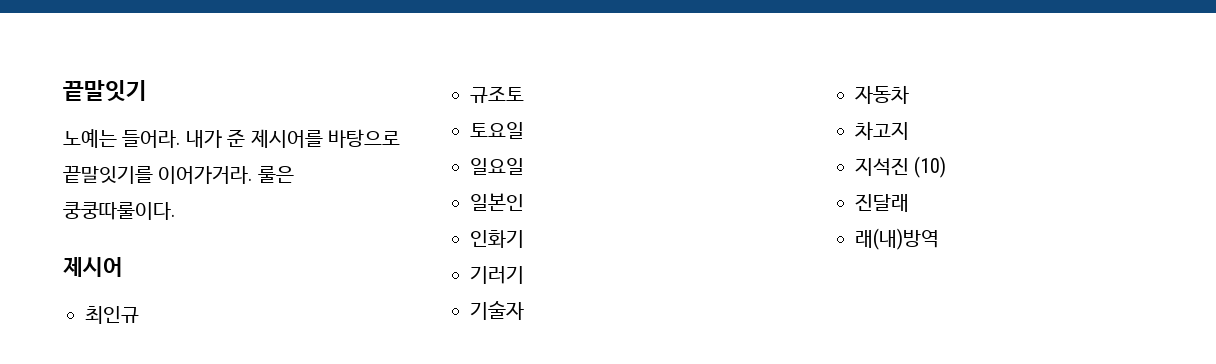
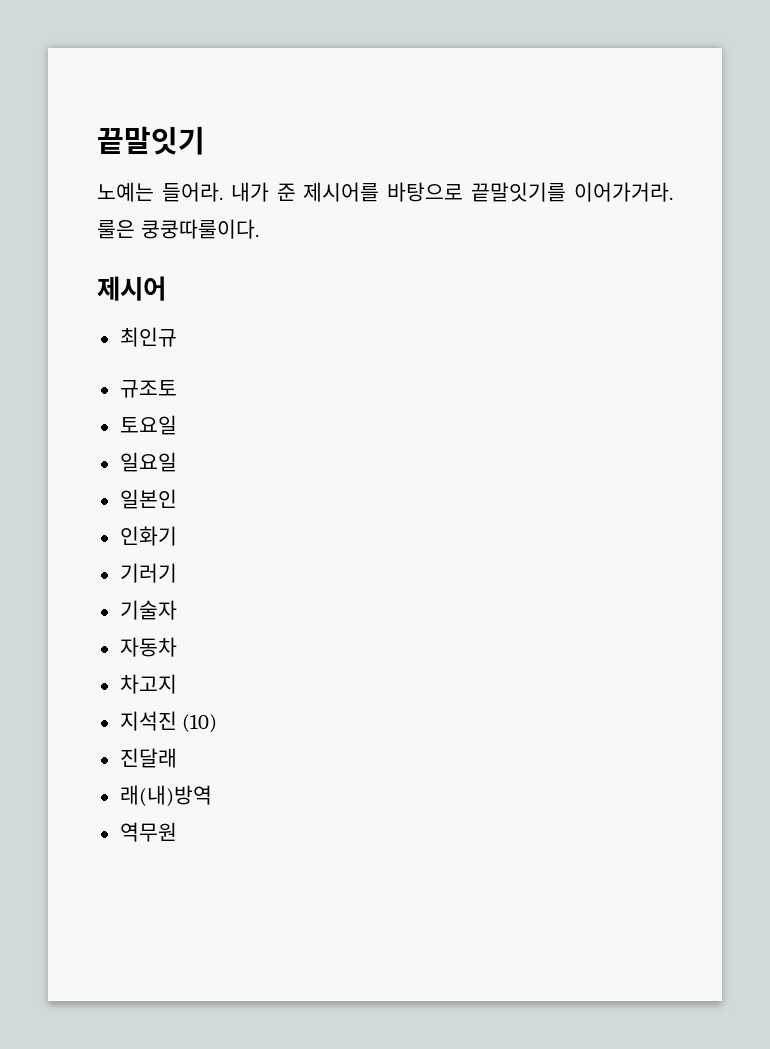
+ 역무원

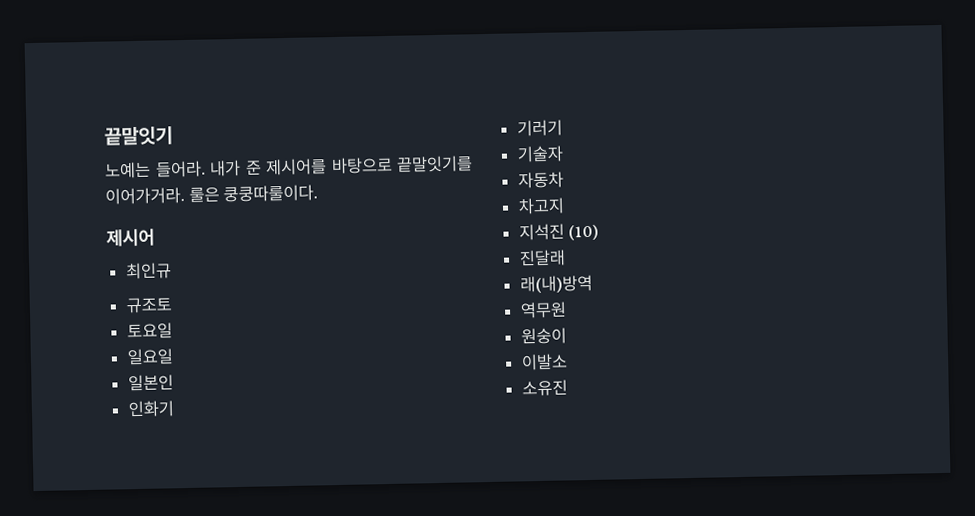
+ 원숭이
+ 이발소
+ 소유진

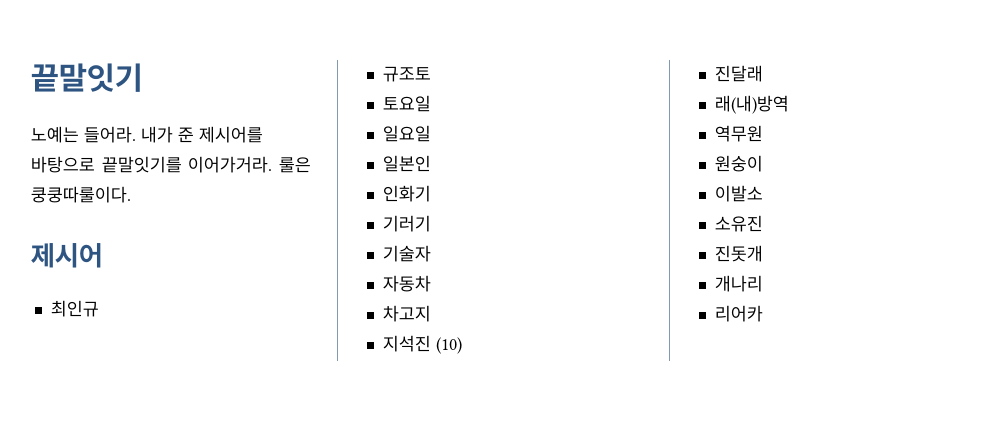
+ 진돗개
+ 개나리
+ 리어카

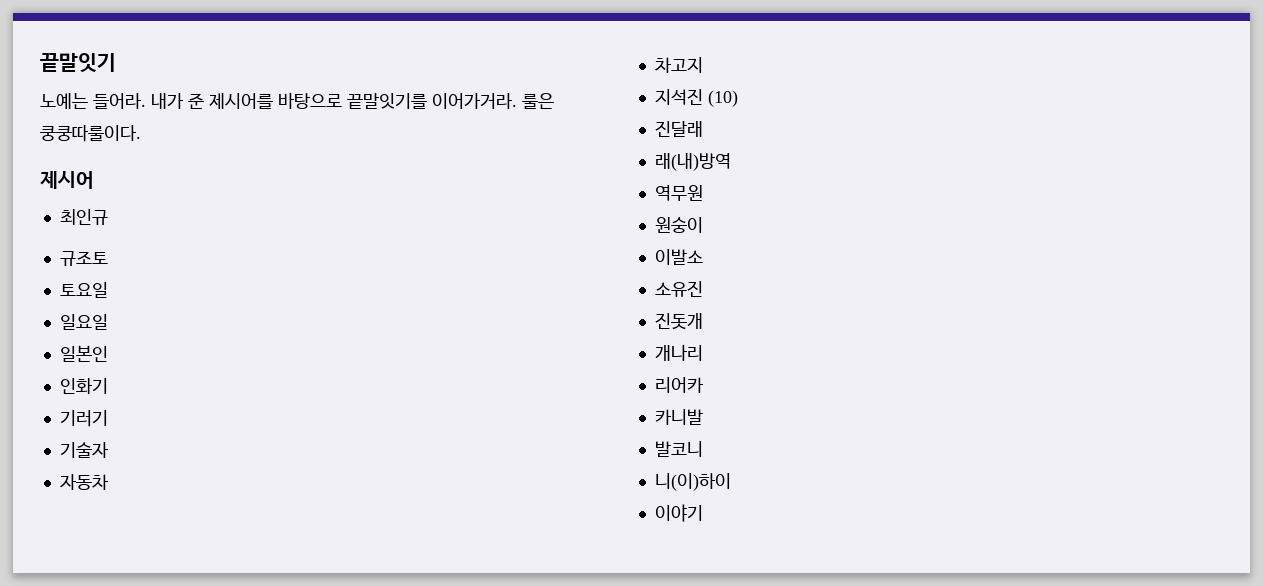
+ 카니발
+ 발코니
+ 니(이)하이
+ 이야기

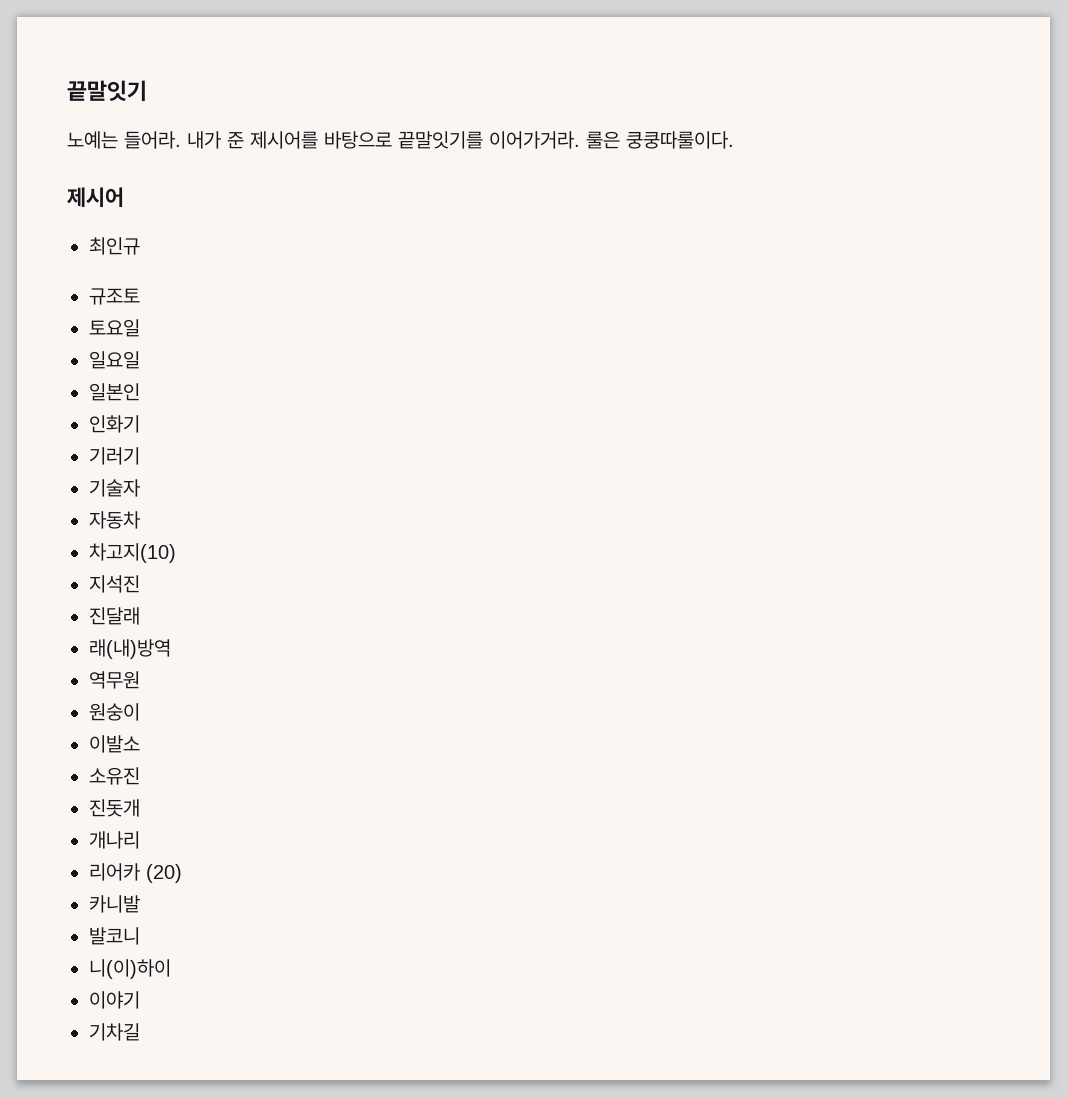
- 차고지
+ 차고지(10)
- 지석진 (10)
+ 지석진
- 리어카
+ 리어카 (20)
+ 기차길

